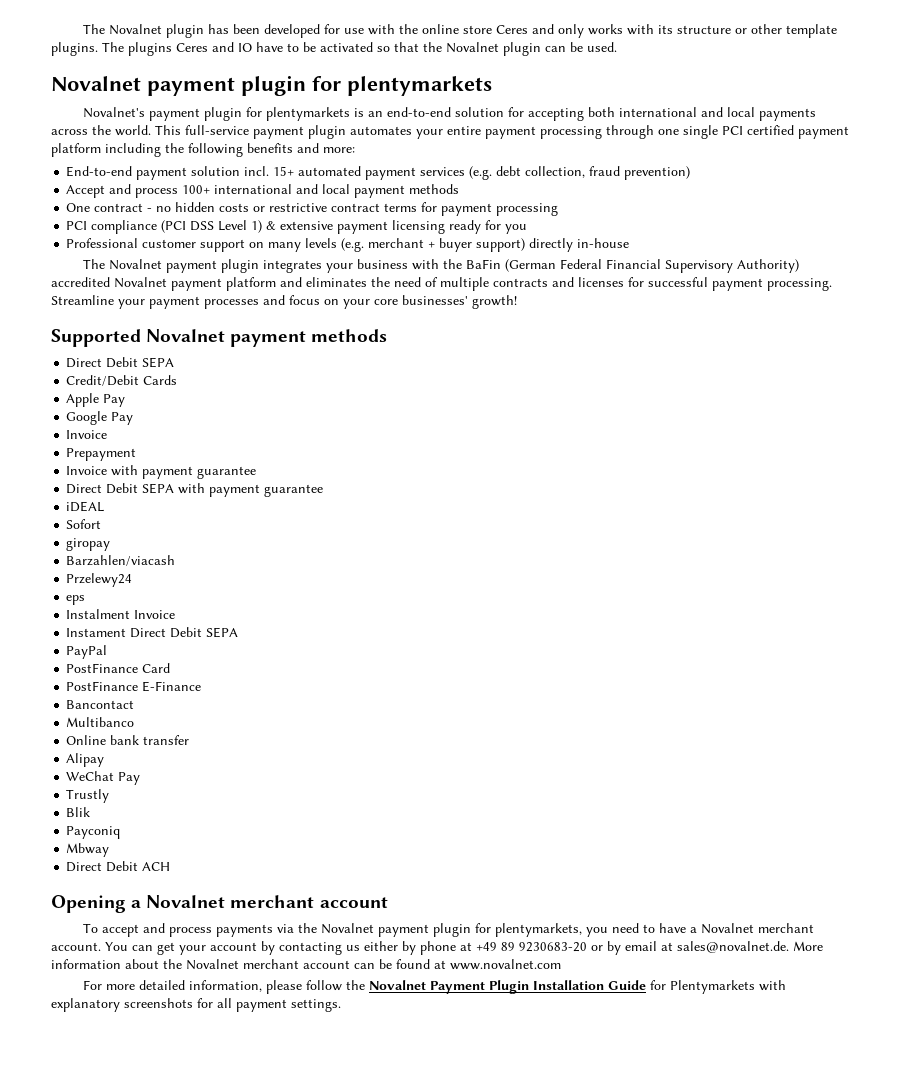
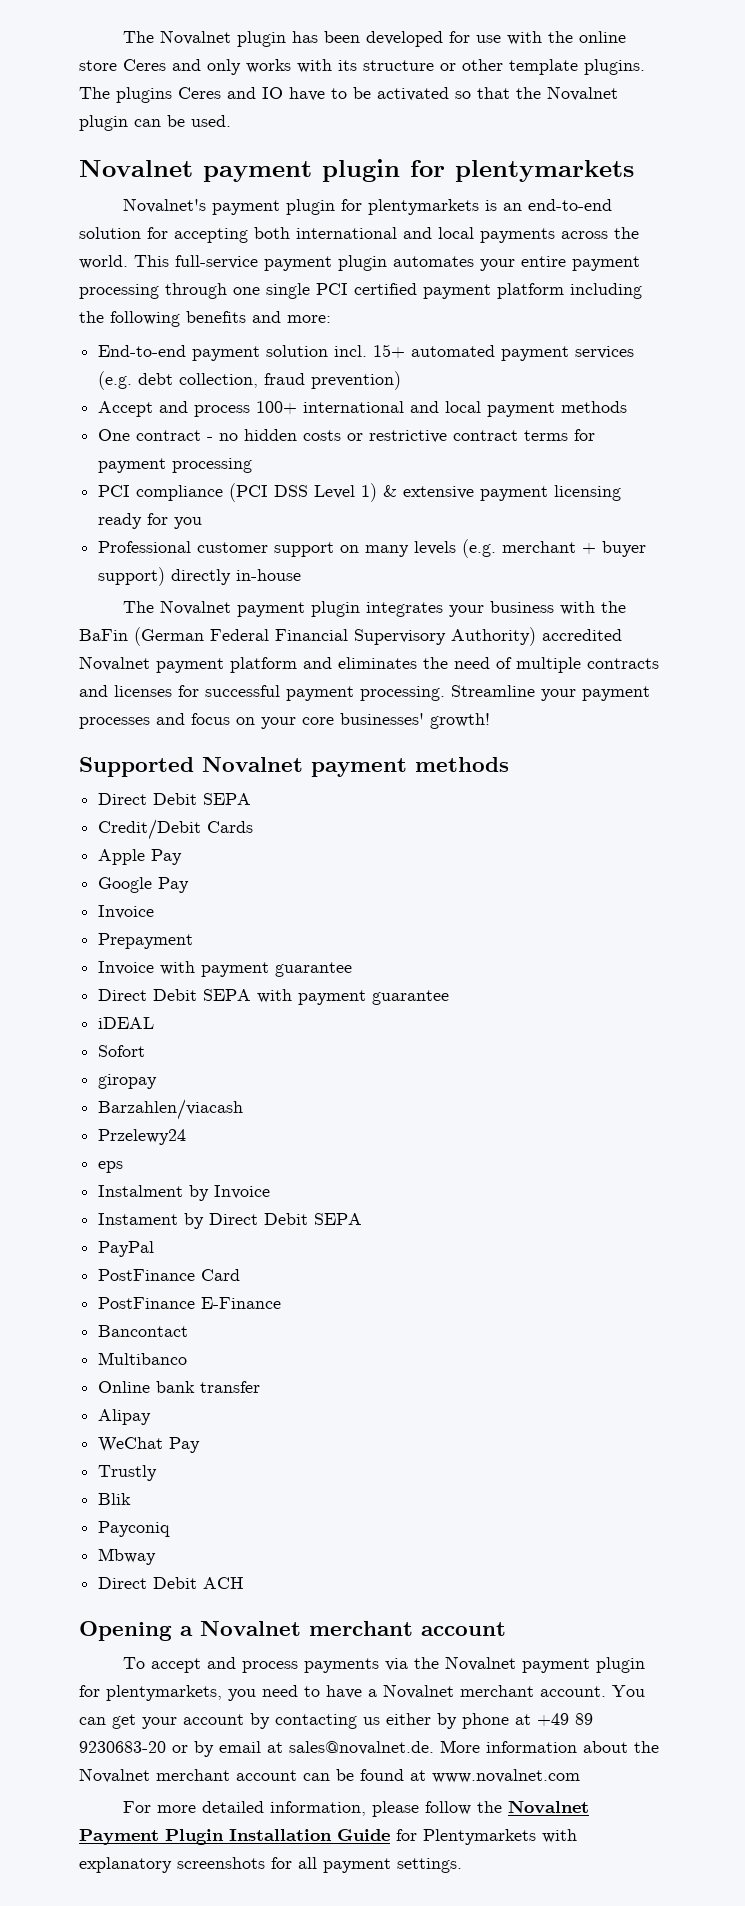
- Instalment Invoice
+ Instalment by Invoice
- Instament Direct Debit SEPA
+ Instament by Direct Debit SEPA

